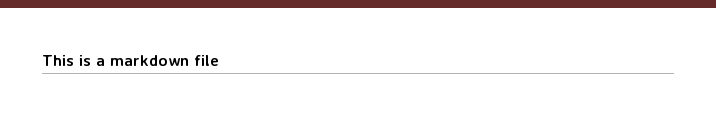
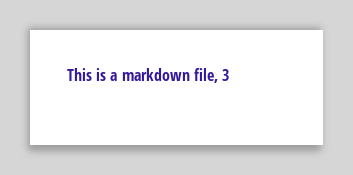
- This is a markdown file
+ This is a markdown file, 3

